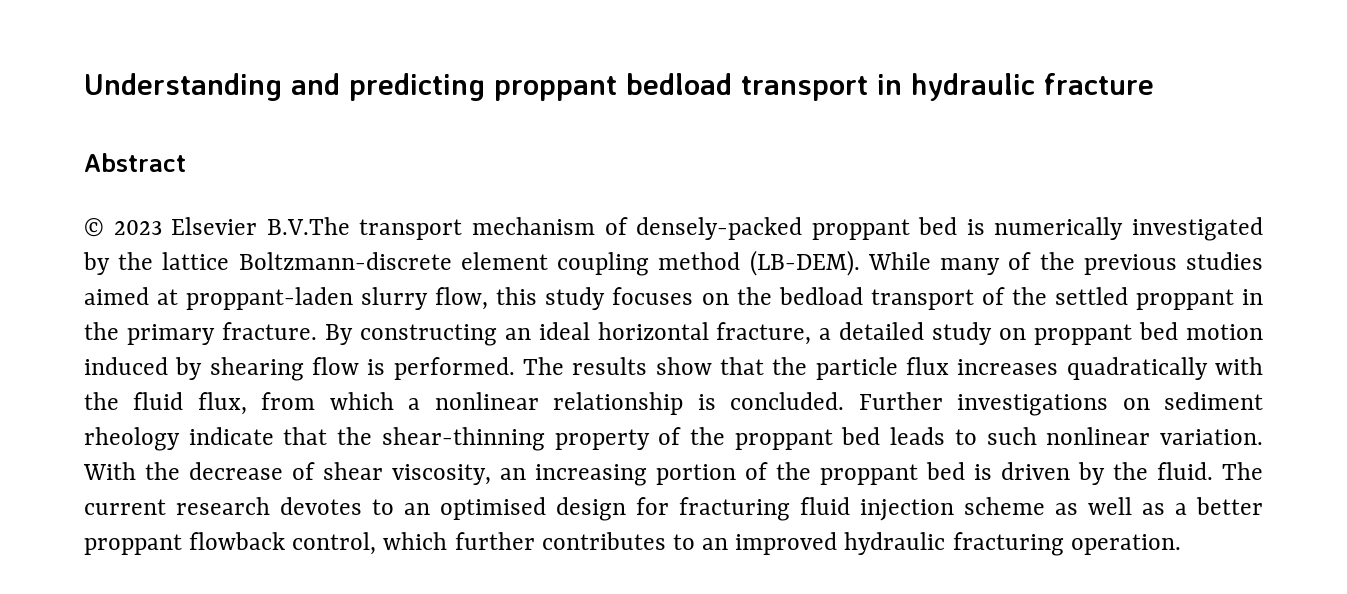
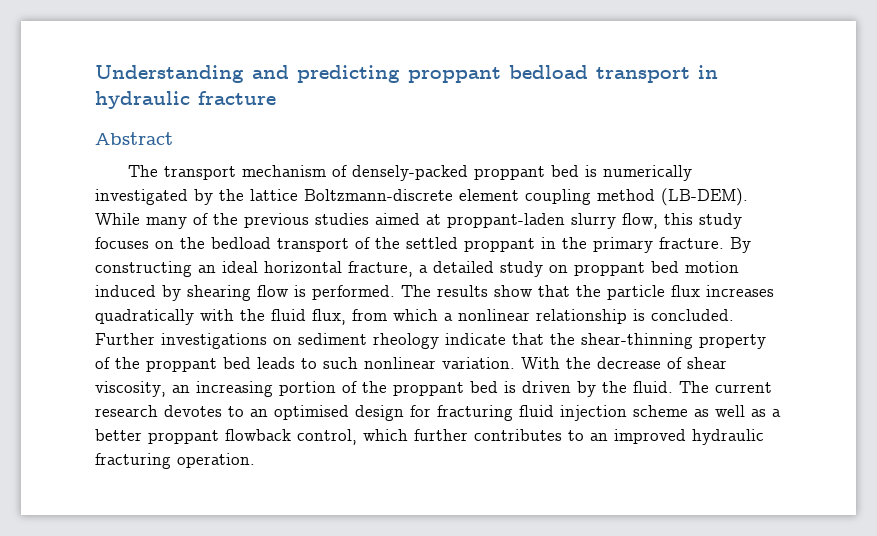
- © 2023 Elsevier B.V.The transport mechanism of densely-packed proppant bed is numerically investigated by the lattice Boltzmann-discrete element coupling method (LB-DEM).
+ The transport mechanism of densely-packed proppant bed is numerically investigated by the lattice Boltzmann-discrete element coupling method (LB-DEM).

